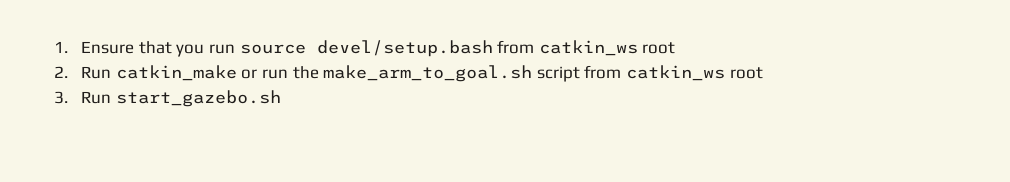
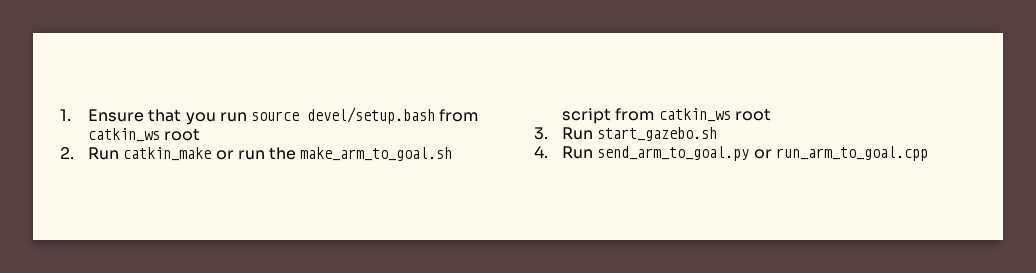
+ 4. Run send_arm_to_goal.py or run_arm_to_goal.cpp

